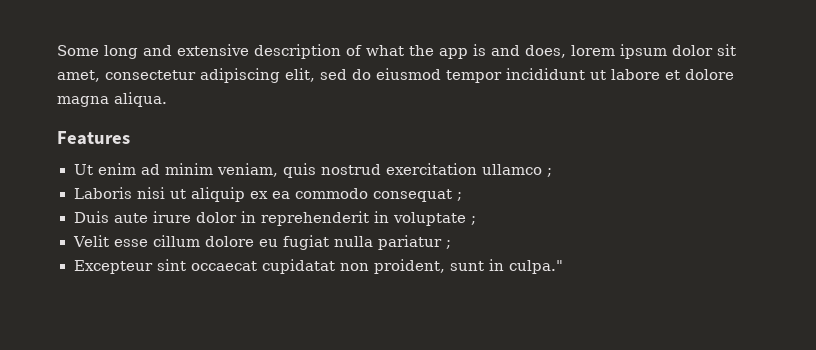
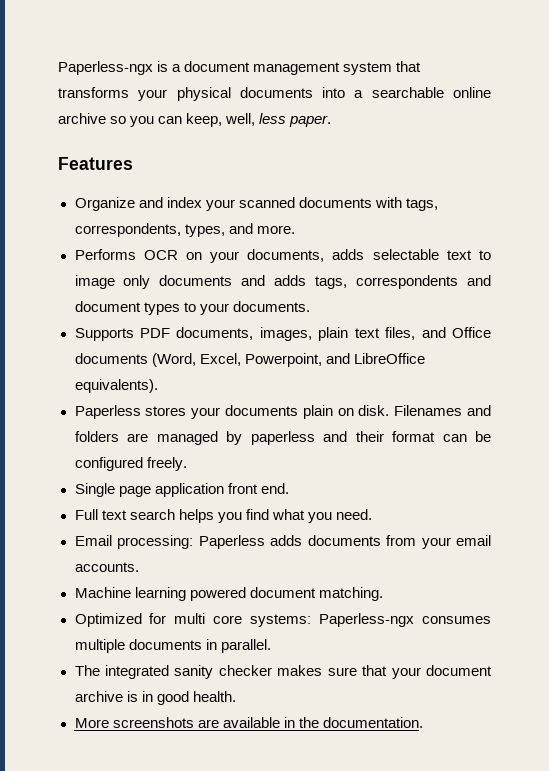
- Some long and extensive description of what the app is and does, lorem ipsum dolor sit amet, consectetur adipiscing elit, sed do eiusmod tempor incididunt ut labore et dolore magna aliqua.
+ Paperless-ngx is a document management system that transforms your physical documents into a searchable online archive so you can keep, well, less paper.
  Features
- Ut enim ad minim veniam, quis nostrud exercitation ullamco ;
- Laboris nisi ut aliquip ex ea commodo consequat ;
- Duis aute irure dolor in reprehenderit in voluptate ;
- Velit esse cillum dolore eu fugiat nulla pariatur ;
- Excepteur sint occaecat cupidatat non proident, sunt in culpa."
+ Organize and index your scanned documents with tags, correspondents, types, and more.
+ Performs OCR on your documents, adds selectable text to image only documents and adds tags, correspondents and document types to your documents.
+ Supports PDF documents, images, plain text files, and Office documents (Word, Excel, Powerpoint, and LibreOffice equivalents).
+ Paperless stores your documents plain on disk. Filenames and folders are managed by paperless and their format can be configured freely.
+ Single page application front end.
+ Full text search helps you find what you need.
+ Email processing: Paperless adds documents from your email accounts.
+ Machine learning powered document matching.
+ Optimized for multi core systems: Paperless-ngx consumes multiple documents in parallel.
+ The integrated sanity checker makes sure that your document archive is in good health.
+ More screenshots are available in the documentation.

